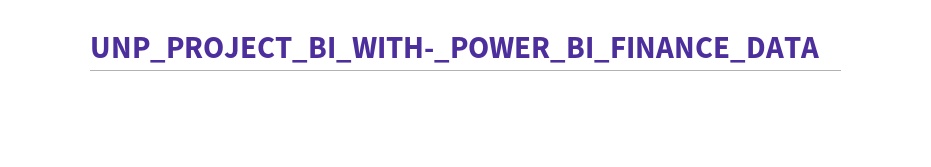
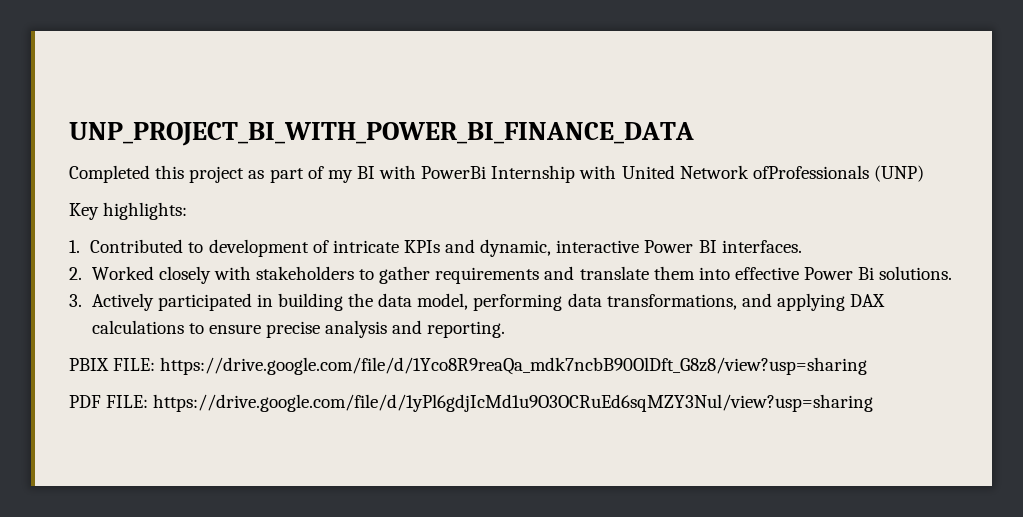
- UNP_PROJECT_BI_WITH-_POWER_BI_FINANCE_DATA
+ UNP_PROJECT_BI_WITH_POWER_BI_FINANCE_DATA
+ Completed this project as part of my BI with PowerBi Internship with United Network ofProfessionals (UNP)
+ Key highlights:
+ 1. Contributed to development of intricate KPIs and dynamic, interactive Power BI interfaces.
+ 2. Worked closely with stakeholders to gather requirements and translate them into effective Power Bi solutions.
+ 3. Actively participated in building the data model, performing data transformations, and applying DAX calculations to ensure precise analysis and reporting.
+ PBIX FILE: https://drive.google.com/file/d/1Yco8R9reaQa_mdk7ncbB90OlDft_G8z8/view?usp=sharing
+ PDF FILE: https://drive.google.com/file/d/1yPl6gdjIcMd1u9O3OCRuEd6sqMZY3Nul/view?usp=sharing

